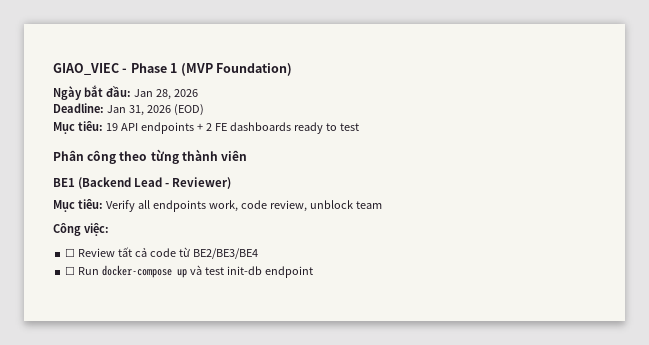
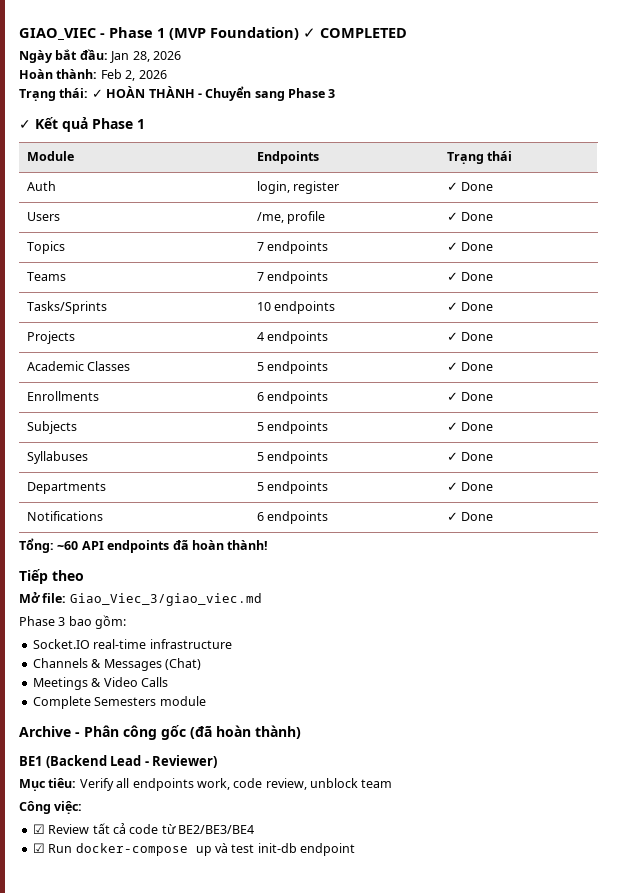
- GIAO_VIEC - Phase 1 (MVP Foundation)
+ GIAO_VIEC - Phase 1 (MVP Foundation) ✓ COMPLETED
- Deadline: Jan 31, 2026 (EOD)
- Mục tiêu: 19 API endpoints + 2 FE dashboards ready to test
- Phân công theo từng thành viên
+ Hoàn thành: Feb 2, 2026
+ Trạng thái: ✓ HOÀN THÀNH - Chuyển sang Phase 3
+ ✓ Kết quả Phase 1
+ Module | Endpoints | Trạng thái
+ Auth | login, register | ✓ Done
+ Users | /me, profile | ✓ Done
+ Topics | 7 endpoints | ✓ Done
+ Teams | 7 endpoints | ✓ Done
+ Tasks/Sprints | 10 endpoints | ✓ Done
+ Projects | 4 endpoints | ✓ Done
+ Academic Classes | 5 endpoints | ✓ Done
+ Enrollments | 6 endpoints | ✓ Done
+ Subjects | 5 endpoints | ✓ Done
+ Syllabuses | 5 endpoints | ✓ Done
+ Departments | 5 endpoints | ✓ Done
+ Notifications | 6 endpoints | ✓ Done
+ Tổng: ~60 API endpoints đã hoàn thành!
+ Tiếp theo
+ Mở file: Giao_Viec_3/giao_viec.md
+ Phase 3 bao gồm:
+ Socket.IO real-time infrastructure
+ Channels & Messages (Chat)
+ Meetings & Video Calls
+ Complete Semesters module
+ Archive - Phân công gốc (đã hoàn thành)
- ☐ Review tất cả code từ BE2/BE3/BE4
+ ☑ Review tất cả code từ BE2/BE3/BE4
- ☐ Run docker-compose up và test init-db endpoint
+ ☑ Run docker-compose up và test init-db endpoint

